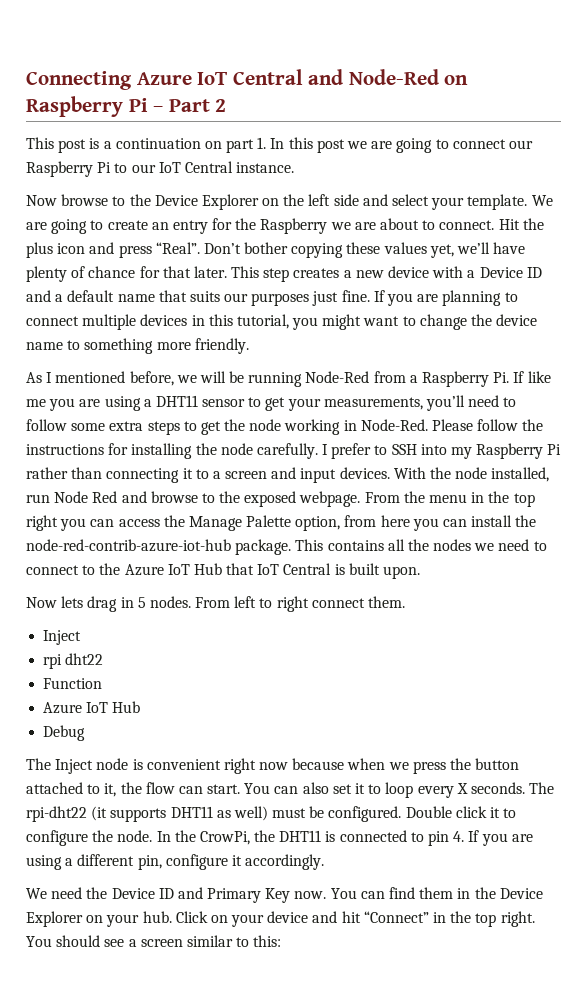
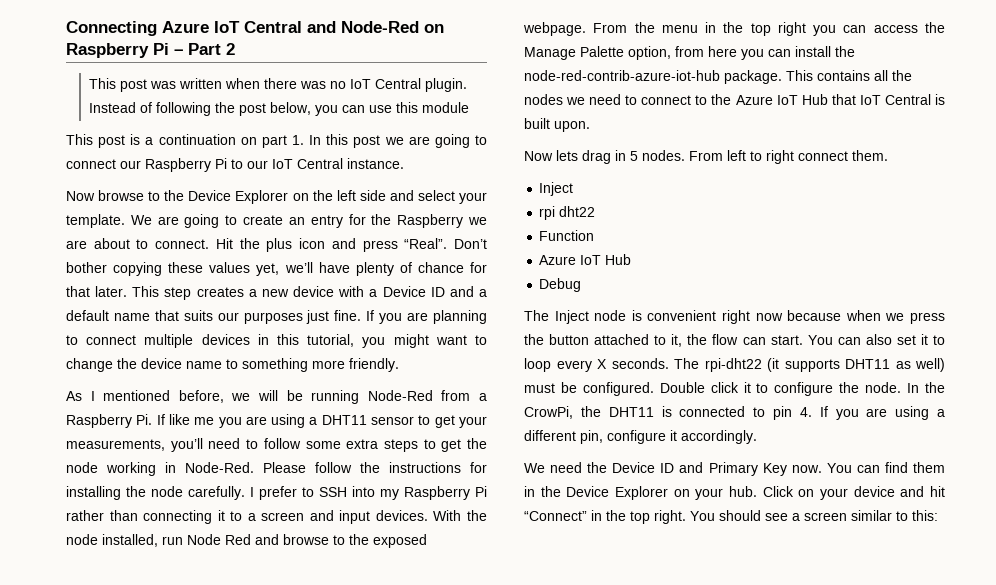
+ This post was written when there was no IoT Central plugin. Instead of following the post below, you can use this module

